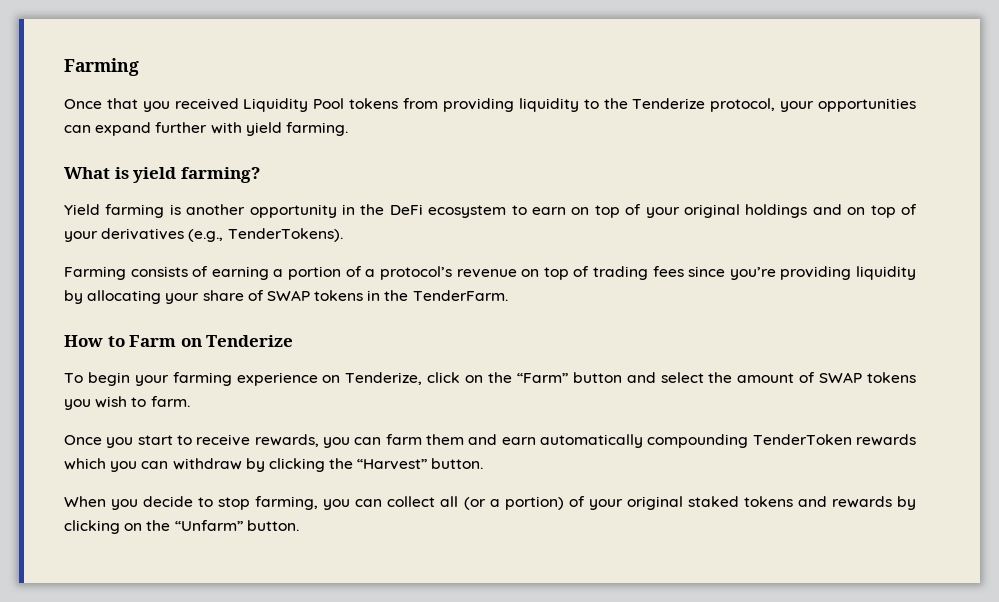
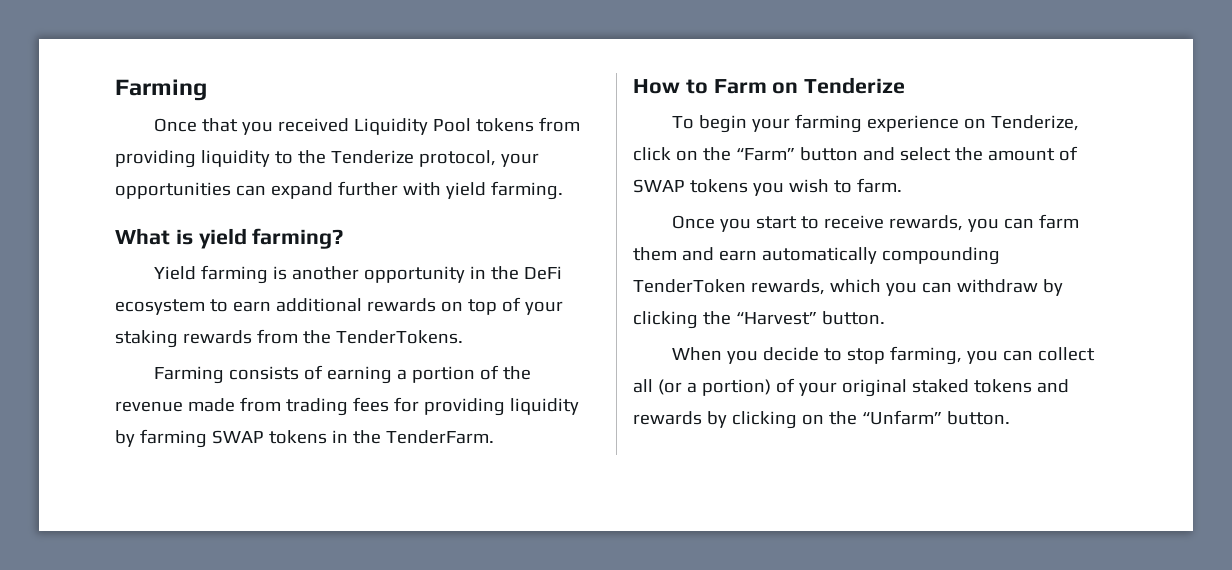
- Yield farming is another opportunity in the DeFi ecosystem to earn on top of your original holdings and on top of your derivatives (e.g., TenderTokens).
+ Yield farming is another opportunity in the DeFi ecosystem to earn additional rewards on top of your staking rewards from the TenderTokens.
- Farming consists of earning a portion of a protocol’s revenue on top of trading fees since you’re providing liquidity by allocating your share of SWAP tokens in the TenderFarm.
+ Farming consists of earning a portion of the revenue made from trading fees for providing liquidity by farming SWAP tokens in the TenderFarm.
- Once you start to receive rewards, you can farm them and earn automatically compounding TenderToken rewards which you can withdraw by clicking the “Harvest” button.
+ Once you start to receive rewards, you can farm them and earn automatically compounding TenderToken rewards, which you can withdraw by clicking the “Harvest” button.

